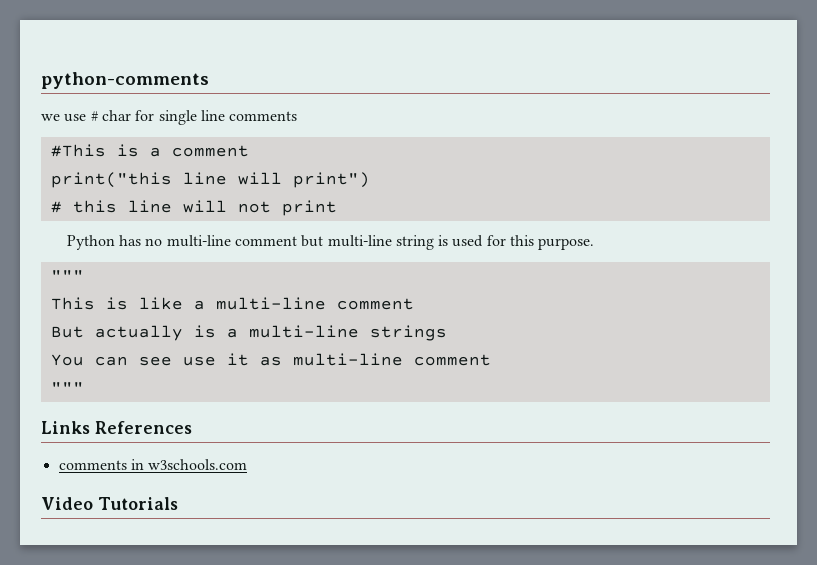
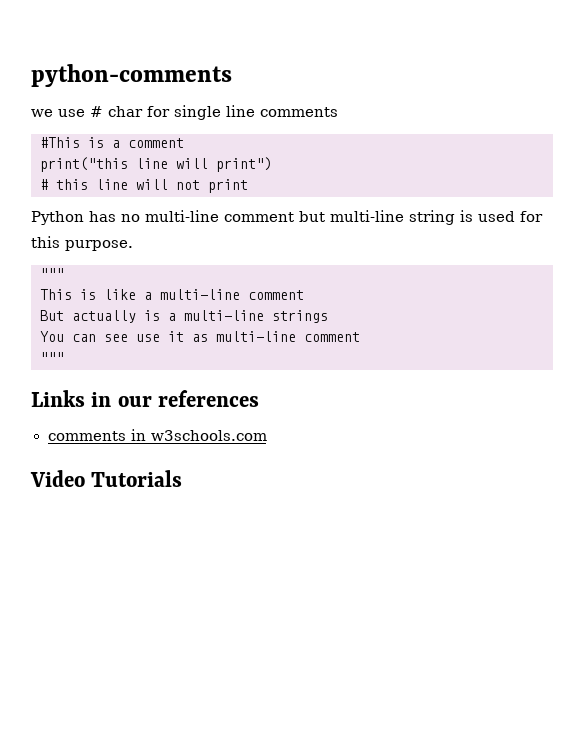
- Links References
+ Links in our references

